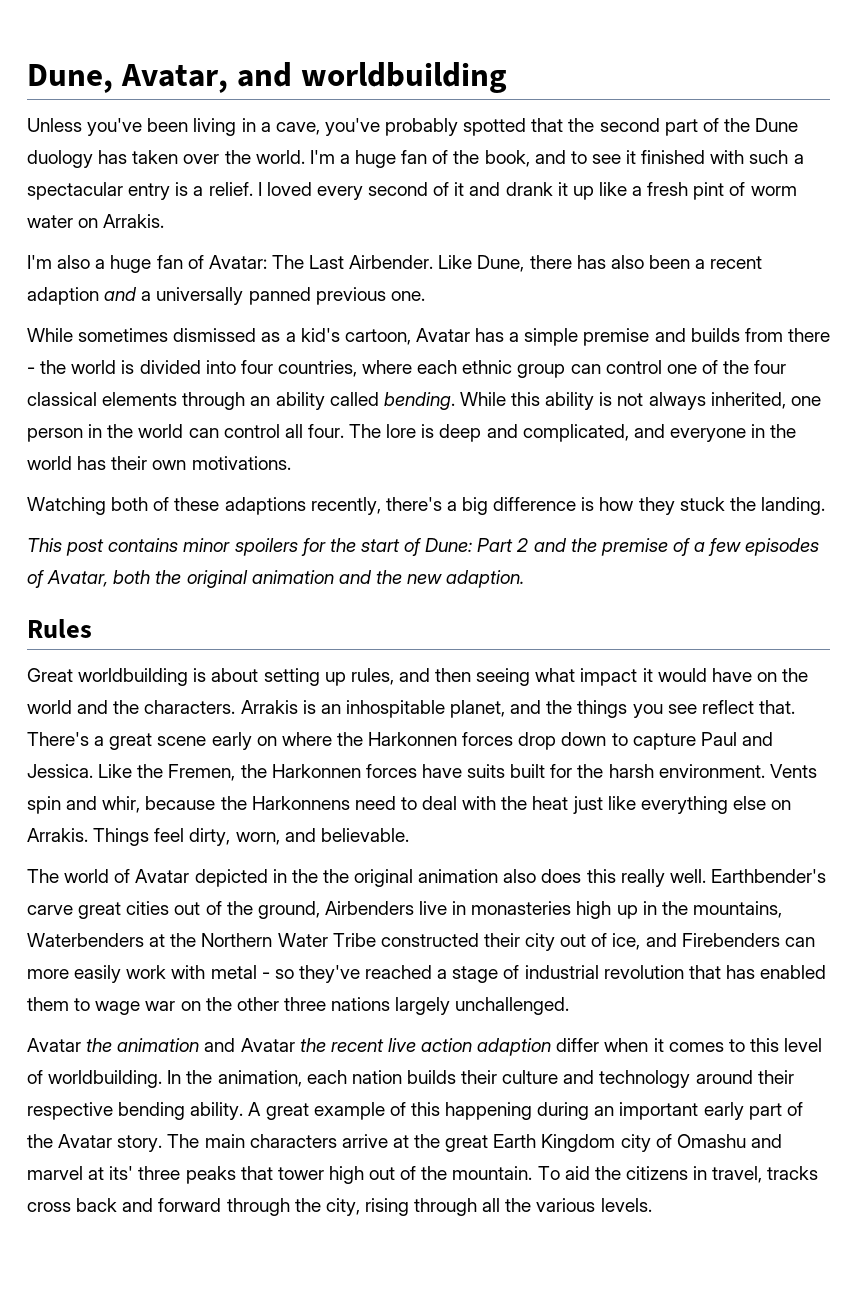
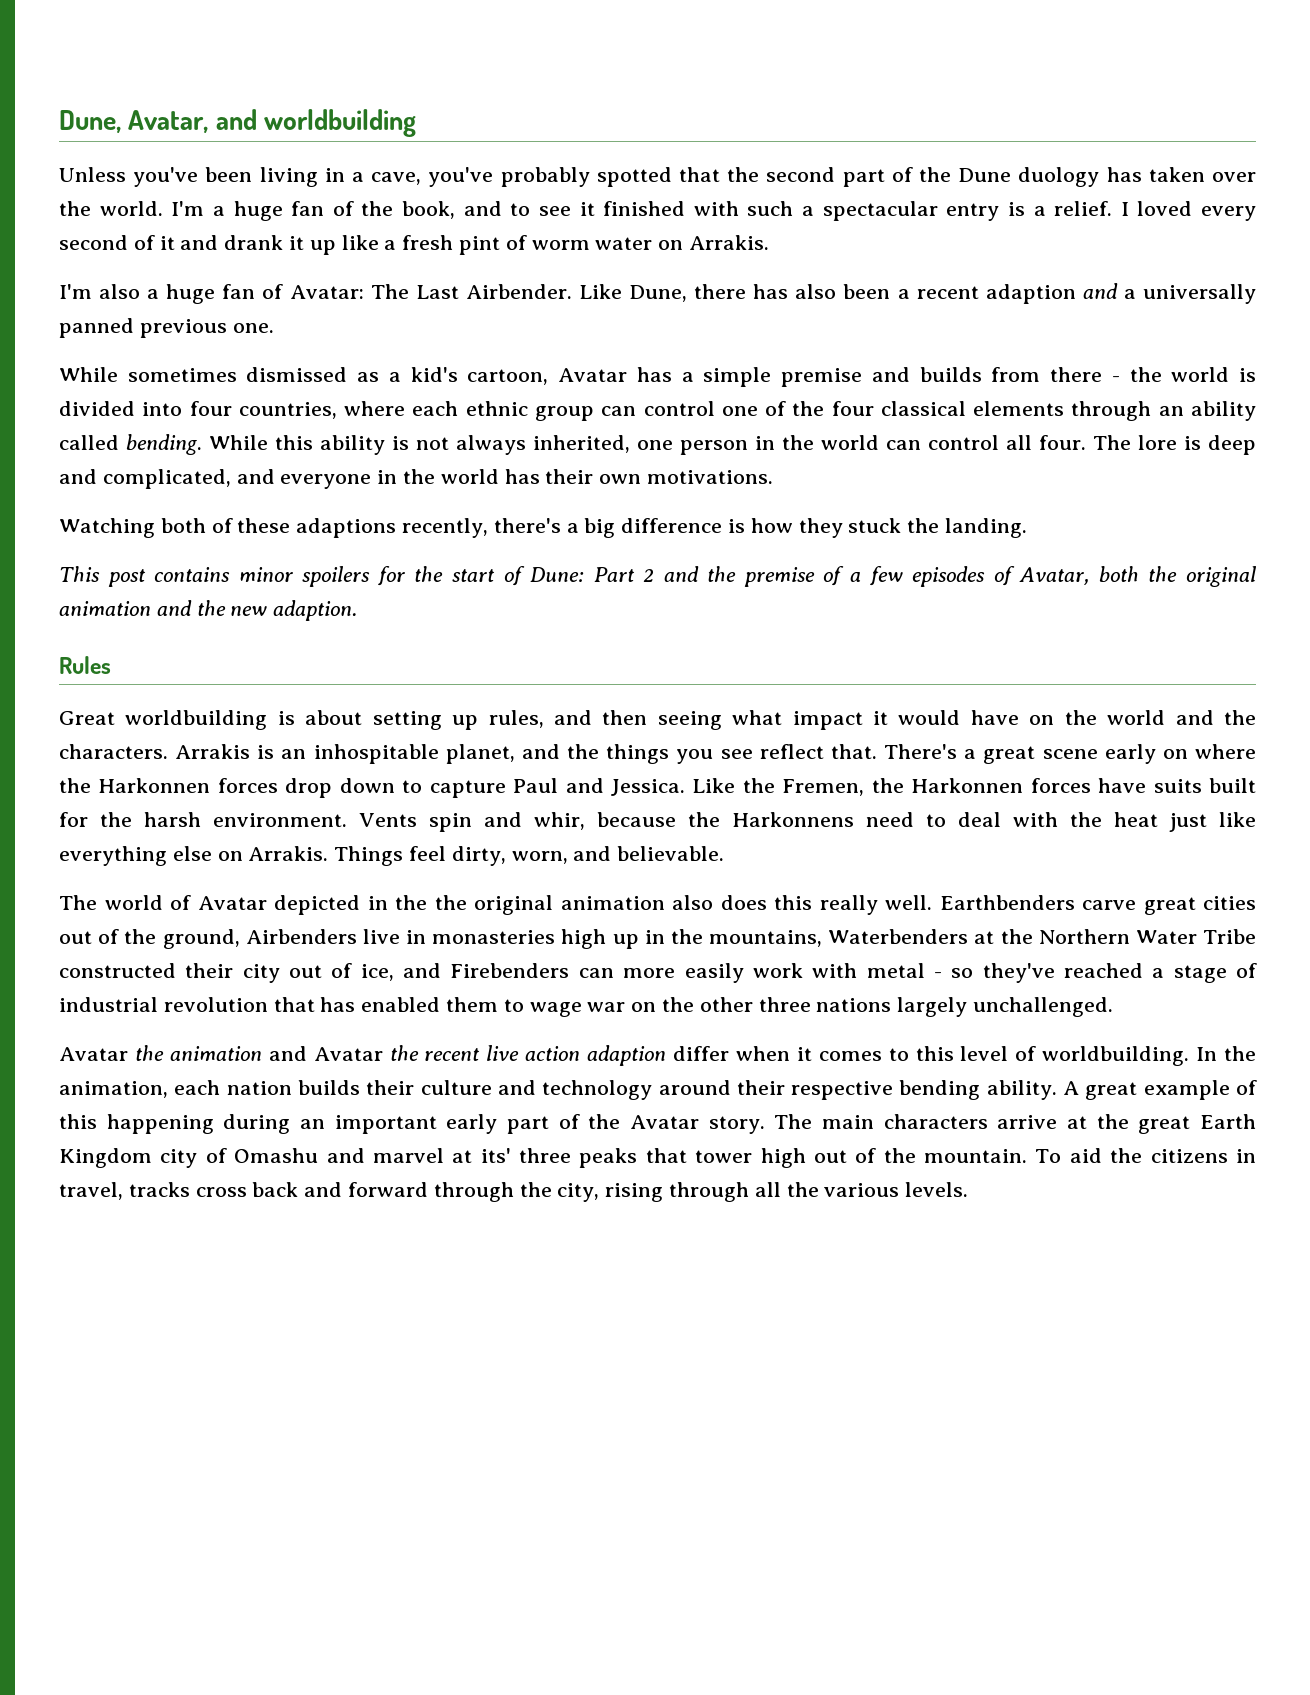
- Earthbender's carve great cities out of the ground, Airbenders live in monasteries high up in the mountains, Waterbenders at the Northern Water Tribe constructed their city out of ice, and Firebenders can more easily work with metal - so they've reached a stage of industrial revolution that has enabled them to wage war on the other three nations largely unchallenged.
+ Earthbenders carve great cities out of the ground, Airbenders live in monasteries high up in the mountains, Waterbenders at the Northern Water Tribe constructed their city out of ice, and Firebenders can more easily work with metal - so they've reached a stage of industrial revolution that has enabled them to wage war on the other three nations largely unchallenged.

